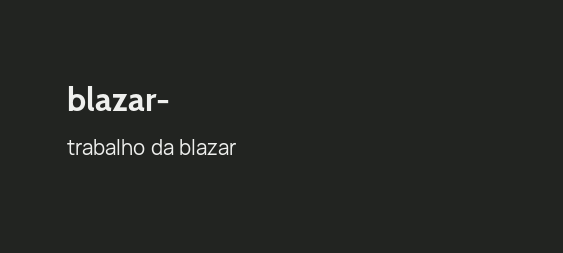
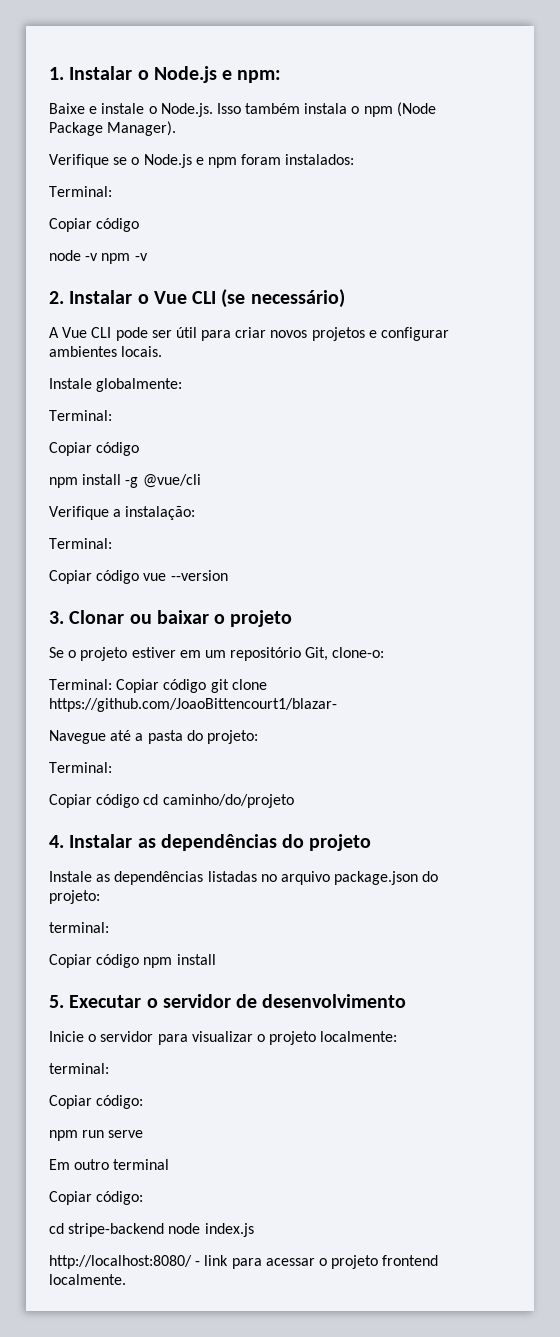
- blazar-
- trabalho da blazar
+ 1. Instalar o Node.js e npm:
+ Baixe e instale o Node.js. Isso também instala o npm (Node Package Manager).
+ Verifique se o Node.js e npm foram instalados:
+ Terminal:
+ Copiar código
+ node -v npm -v
+ 2. Instalar o Vue CLI (se necessário)
+ A Vue CLI pode ser útil para criar novos projetos e configurar ambientes locais.
+ Instale globalmente:
+ Terminal:
+ Copiar código
+ npm install -g @vue/cli
+ Verifique a instalação:
+ Terminal:
+ Copiar código vue --version
+ 3. Clonar ou baixar o projeto
+ Se o projeto estiver em um repositório Git, clone-o:
+ Terminal: Copiar código git clone https://github.com/JoaoBittencourt1/blazar-
+ Navegue até a pasta do projeto:
+ Terminal:
+ Copiar código cd caminho/do/projeto
+ 4. Instalar as dependências do projeto
+ Instale as dependências listadas no arquivo package.json do projeto:
+ terminal:
+ Copiar código npm install
+ 5. Executar o servidor de desenvolvimento
+ Inicie o servidor para visualizar o projeto localmente:
+ terminal:
+ Copiar código:
+ npm run serve
+ Em outro terminal
+ Copiar código:
+ cd stripe-backend node index.js
+ http://localhost:8080/ - link para acessar o projeto frontend localmente.

